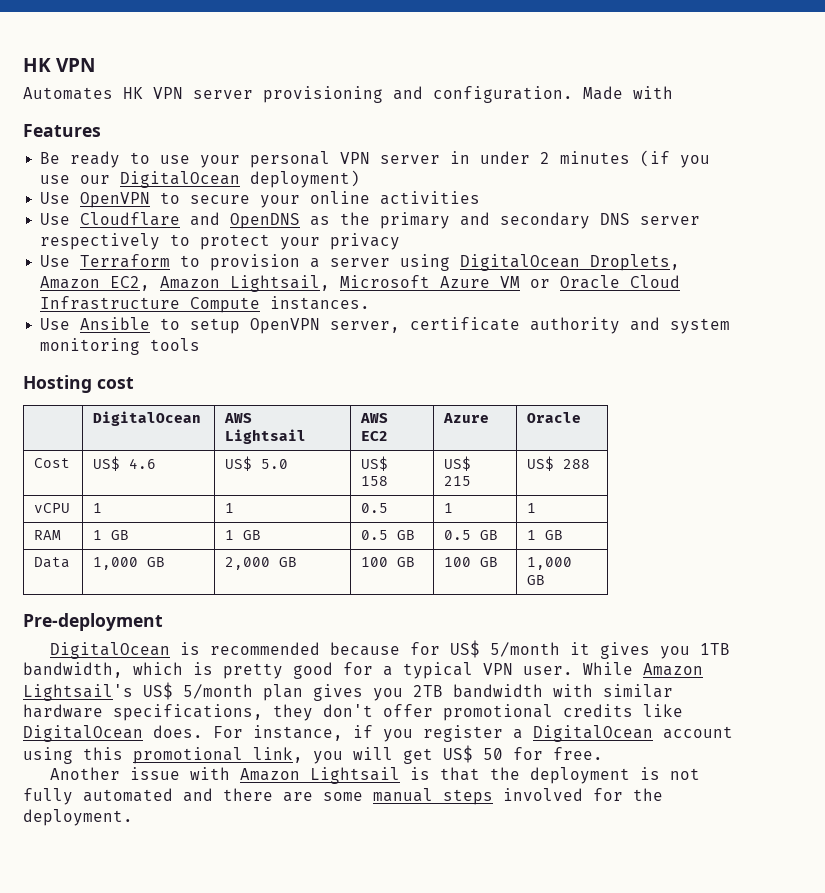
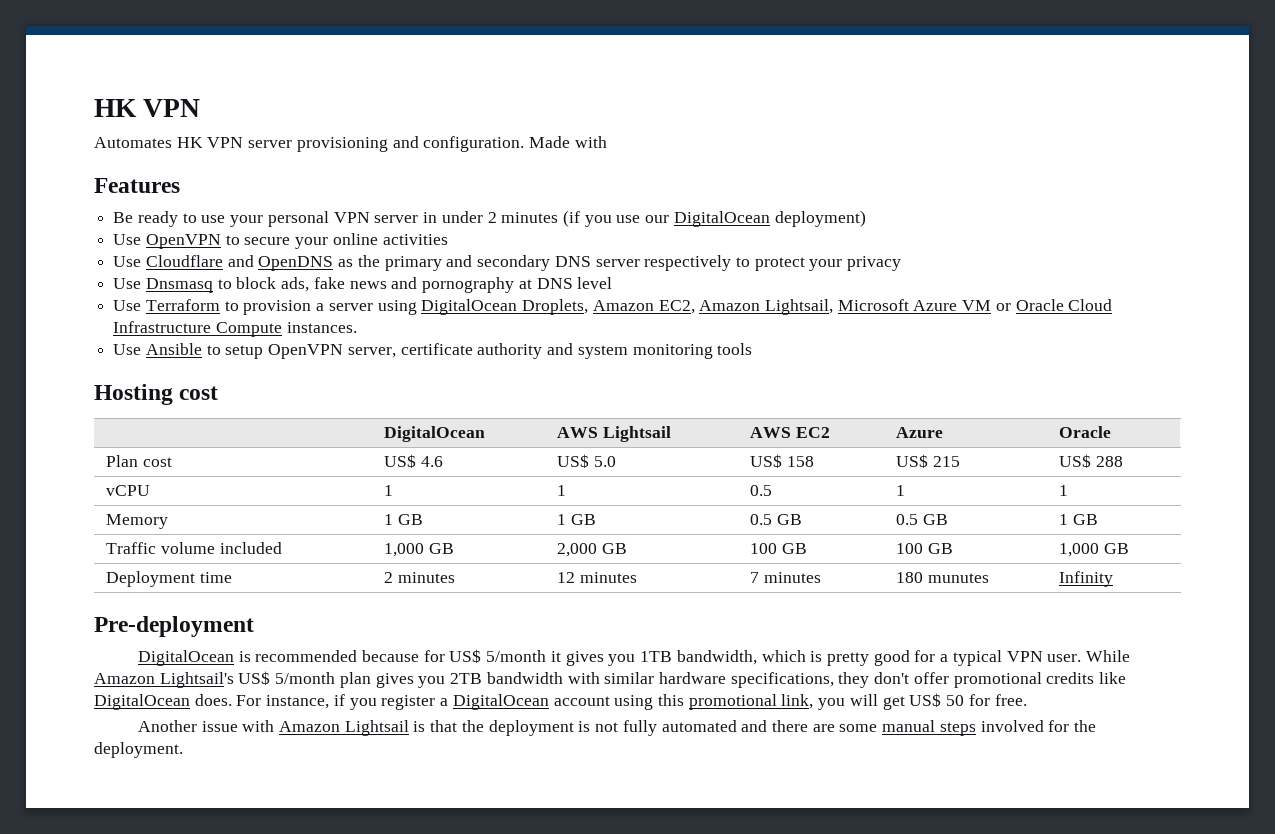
+ Use Dnsmasq to block ads, fake news and pornography at DNS level
- Cost | US$ 4.6 | US$ 5.0 | US$ 158 | US$ 215 | US$ 288
+ Plan cost | US$ 4.6 | US$ 5.0 | US$ 158 | US$ 215 | US$ 288
- RAM | 1 GB | 1 GB | 0.5 GB | 0.5 GB | 1 GB
+ Memory | 1 GB | 1 GB | 0.5 GB | 0.5 GB | 1 GB
- Data | 1,000 GB | 2,000 GB | 100 GB | 100 GB | 1,000 GB
+ Traffic volume included | 1,000 GB | 2,000 GB | 100 GB | 100 GB | 1,000 GB
+ Deployment time | 2 minutes | 12 minutes | 7 minutes | 180 munutes | Infinity

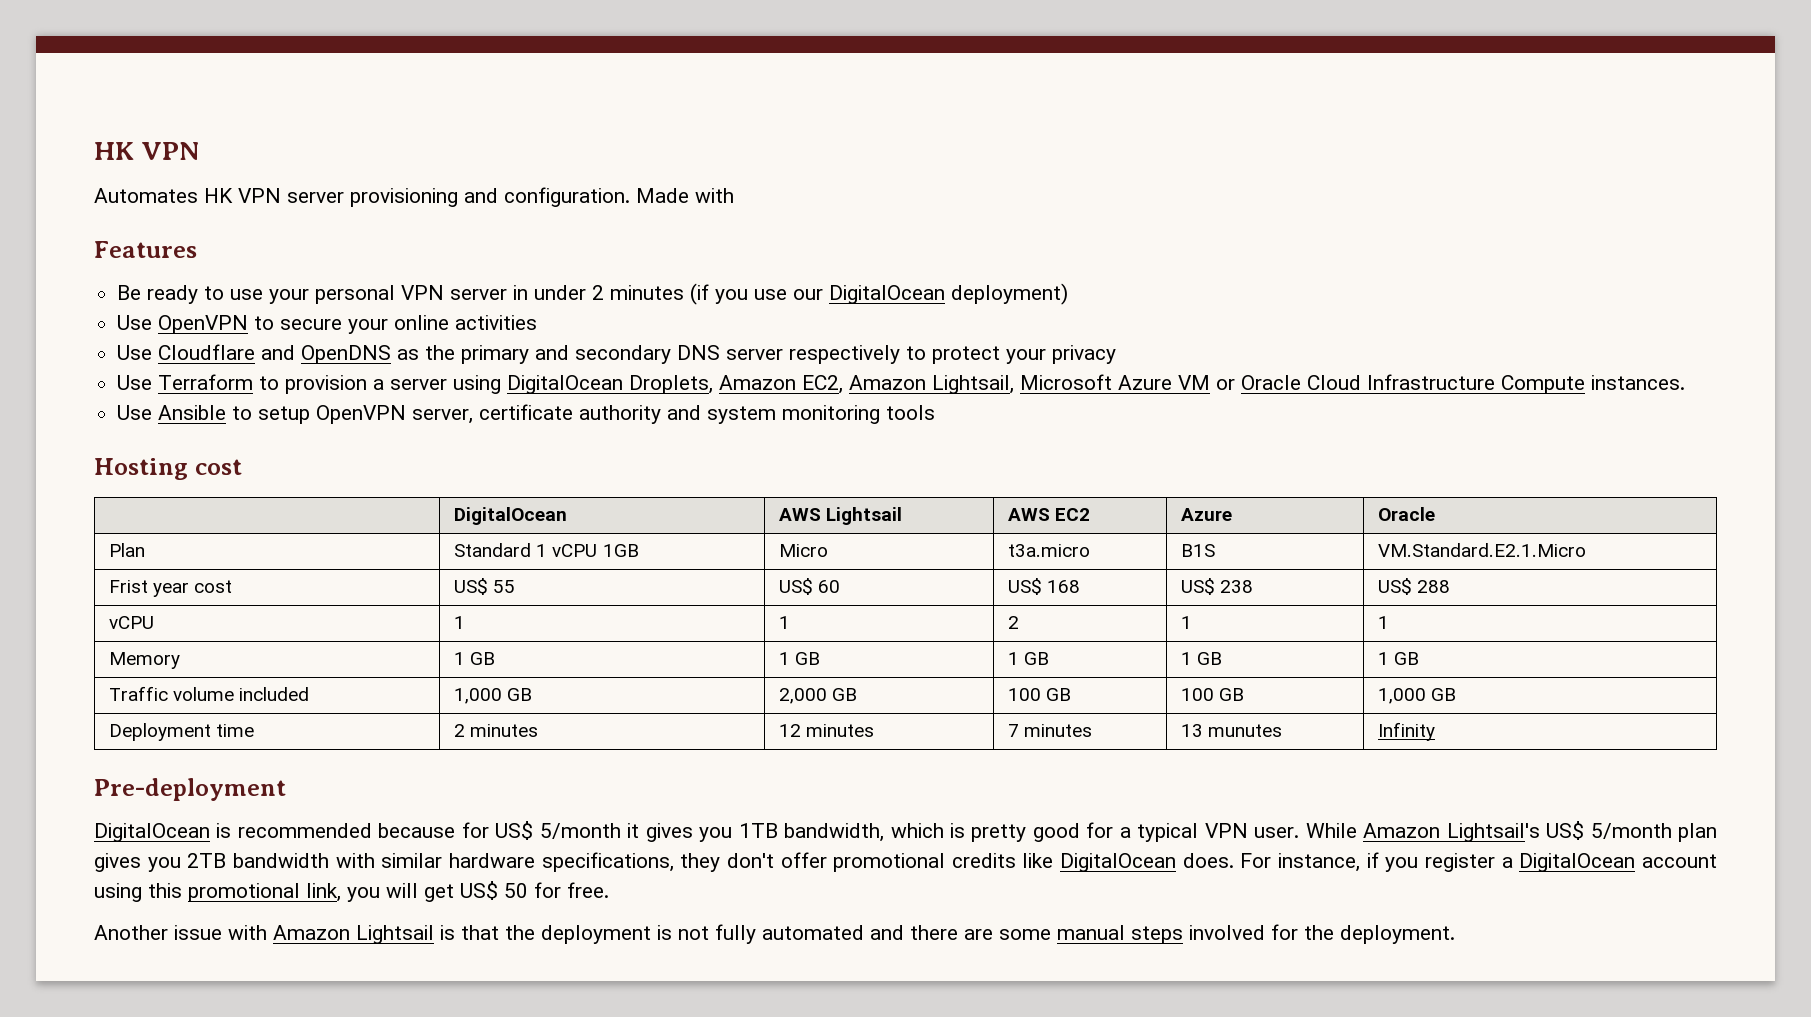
- Use Dnsmasq to block ads, fake news and pornography at DNS level
- Plan cost | US$ 4.6 | US$ 5.0 | US$ 158 | US$ 215 | US$ 288
+ Plan | Standard 1 vCPU 1GB | Micro | t3a.micro | B1S | VM.Standard.E2.1.Micro
+ Frist year cost | US$ 55 | US$ 60 | US$ 168 | US$ 238 | US$ 288
- vCPU | 1 | 1 | 0.5 | 1 | 1
+ vCPU | 1 | 1 | 2 | 1 | 1
- Memory | 1 GB | 1 GB | 0.5 GB | 0.5 GB | 1 GB
+ Memory | 1 GB | 1 GB | 1 GB | 1 GB | 1 GB
- Deployment time | 2 minutes | 12 minutes | 7 minutes | 180 munutes | Infinity
+ Deployment time | 2 minutes | 12 minutes | 7 minutes | 13 munutes | Infinity

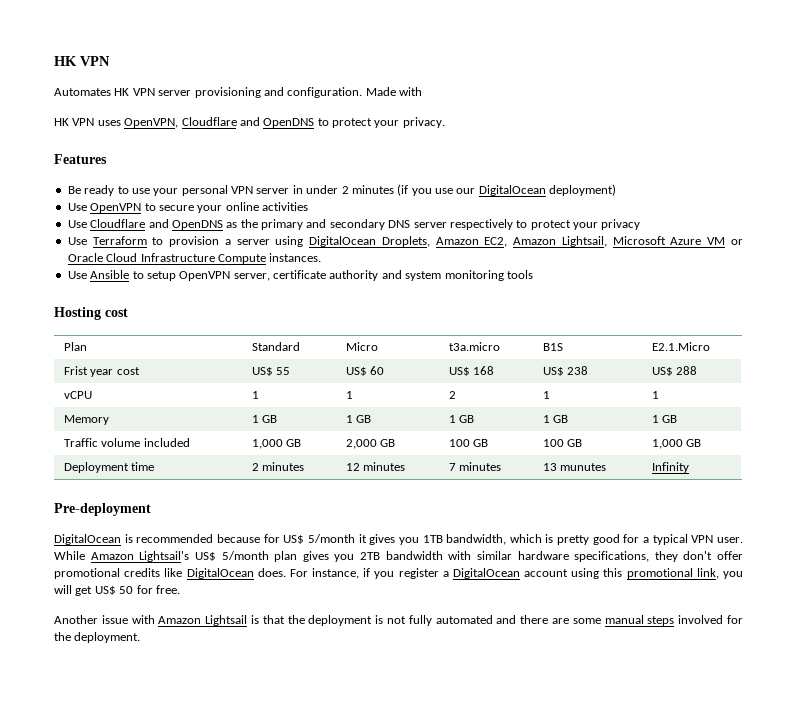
+ HK VPN uses OpenVPN, Cloudflare and OpenDNS to protect your privacy.
- | DigitalOcean | AWS Lightsail | AWS EC2 | Azure | Oracle
- Plan | Standard 1 vCPU 1GB | Micro | t3a.micro | B1S | VM.Standard.E2.1.Micro
+ Plan | Standard | Micro | t3a.micro | B1S | E2.1.Micro

